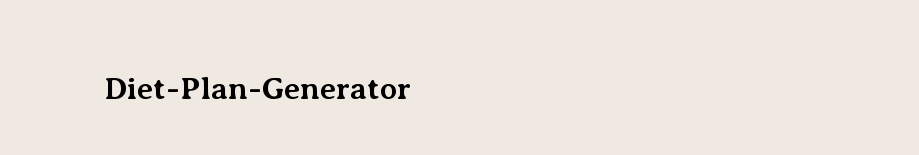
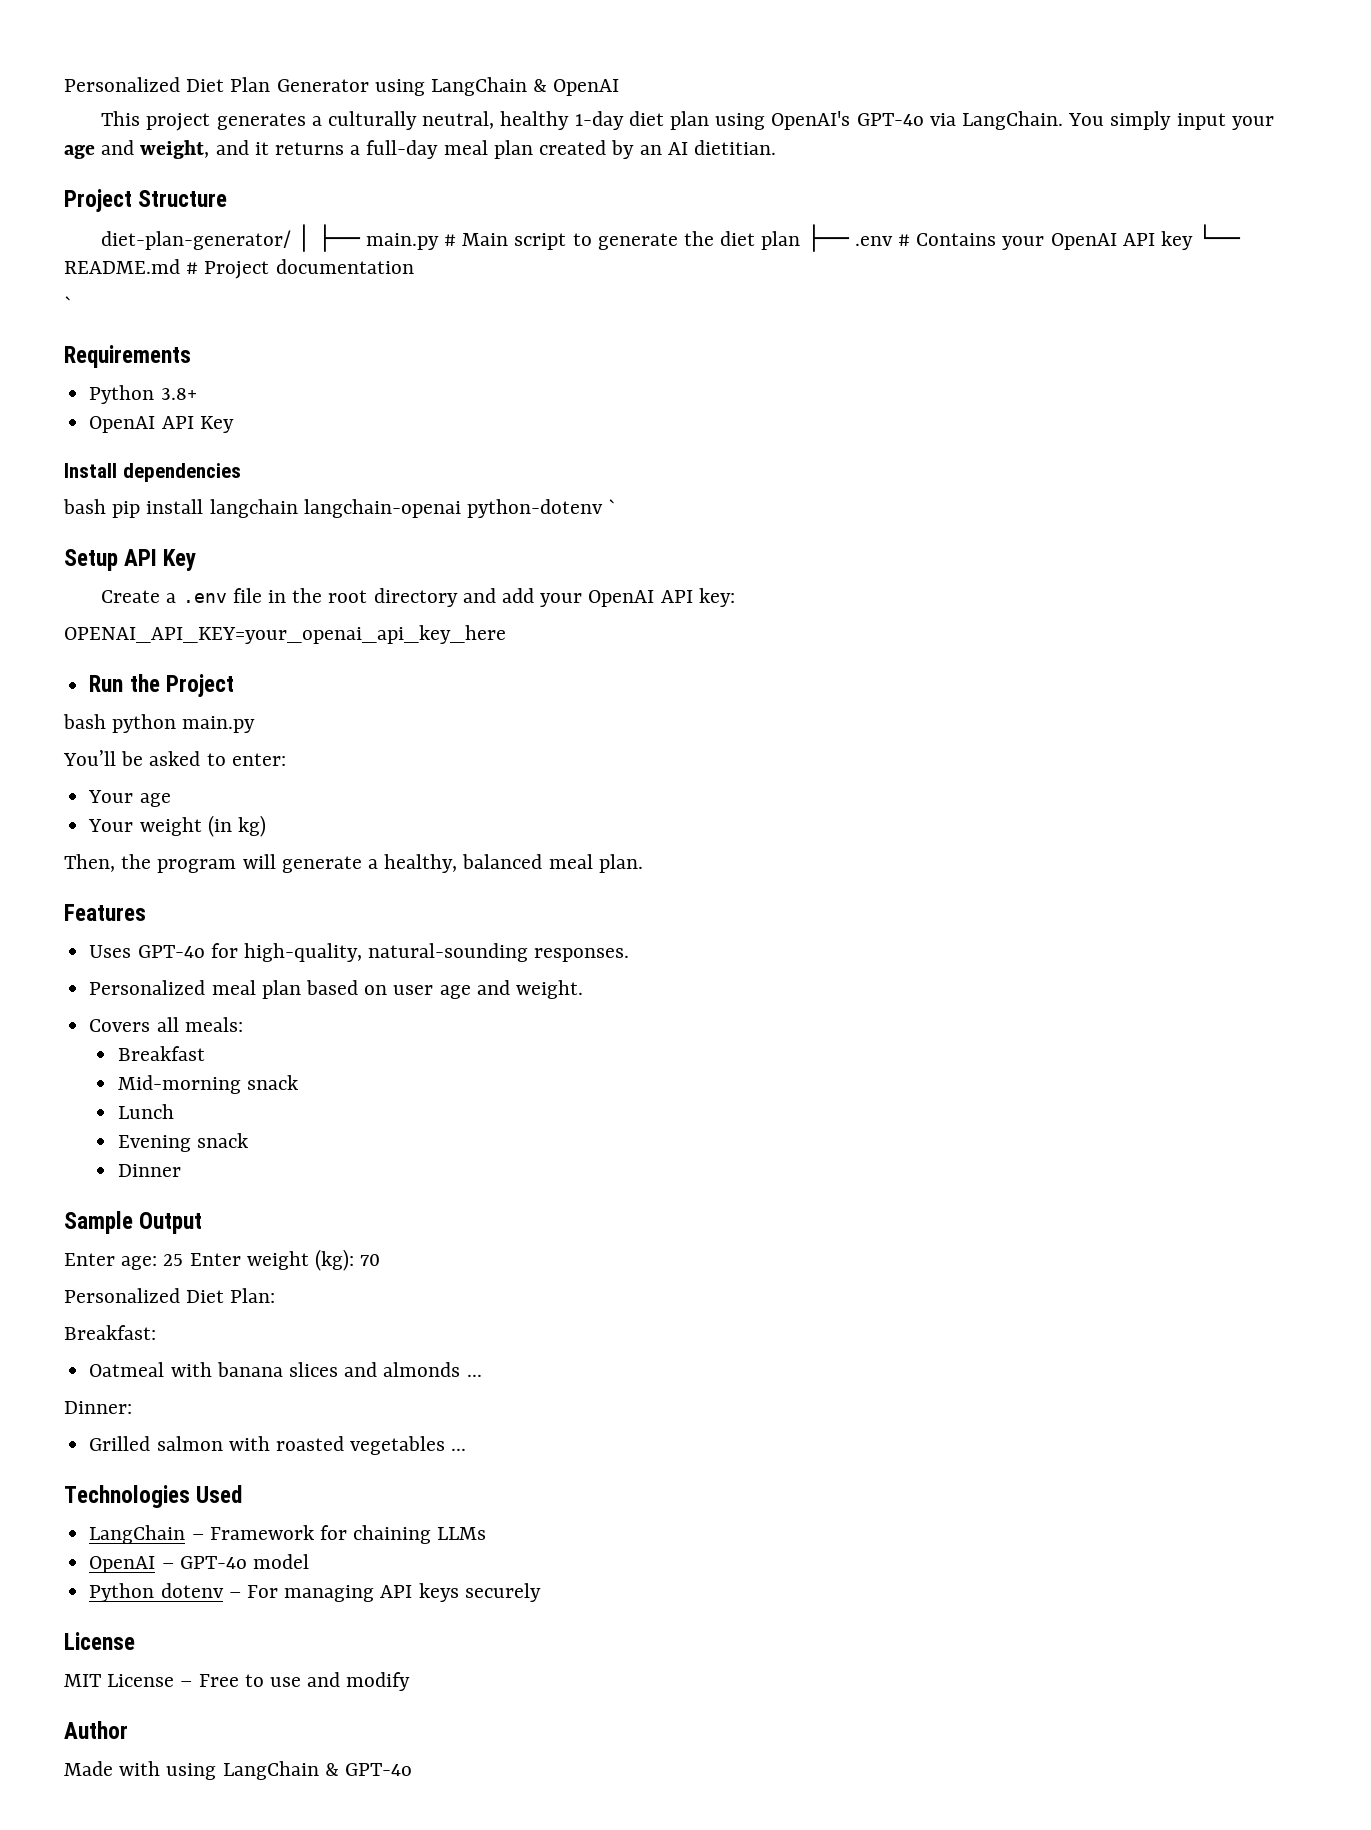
- Diet-Plan-Generator
+ Personalized Diet Plan Generator using LangChain & OpenAI
+ This project generates a culturally neutral, healthy 1-day diet plan using OpenAI's GPT-4o via LangChain. You simply input your age and weight, and it returns a full-day meal plan created by an AI dietitian.
+ Project Structure
+ diet-plan-generator/ │ ├── main.py # Main script to generate the diet plan ├── .env # Contains your OpenAI API key └── README.md # Project documentation
+ `
+ Requirements
+ Python 3.8+
+ OpenAI API Key
+ Install dependencies
+ bash pip install langchain langchain-openai python-dotenv `
+ Setup API Key
+ Create a .env file in the root directory and add your OpenAI API key:
+ OPENAI_API_KEY=your_openai_api_key_here
+ Run the Project
+ bash python main.py
+ You’ll be asked to enter:
+ Your age
+ Your weight (in kg)
+ Then, the program will generate a healthy, balanced meal plan.
+ Features
+ Uses GPT-4o for high-quality, natural-sounding responses.
+ Personalized meal plan based on user age and weight.
+ Covers all meals:
+ Breakfast
+ Mid-morning snack
+ Lunch
+ Evening snack
+ Dinner
+ Sample Output
+ Enter age: 25 Enter weight (kg): 70
+ Personalized Diet Plan:
+ Breakfast:
+ Oatmeal with banana slices and almonds ...
+ Dinner:
+ Grilled salmon with roasted vegetables ...
+ Technologies Used
+ LangChain – Framework for chaining LLMs
+ OpenAI – GPT-4o model
+ Python dotenv – For managing API keys securely
+ License
+ MIT License – Free to use and modify
+ Author
+ Made with using LangChain & GPT-4o

